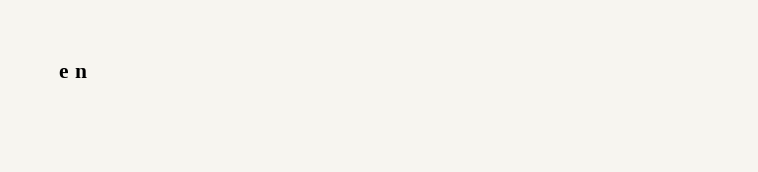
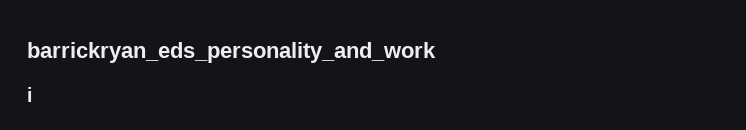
- e n
+ barrickryan_eds_personality_and_work
+ i

